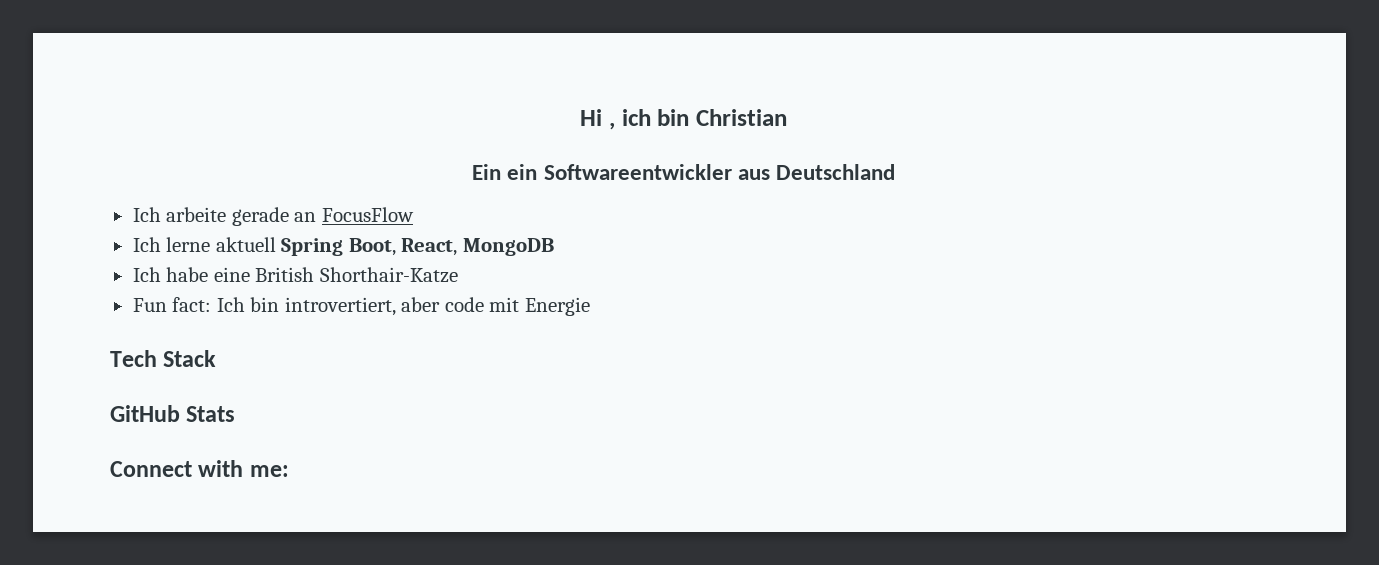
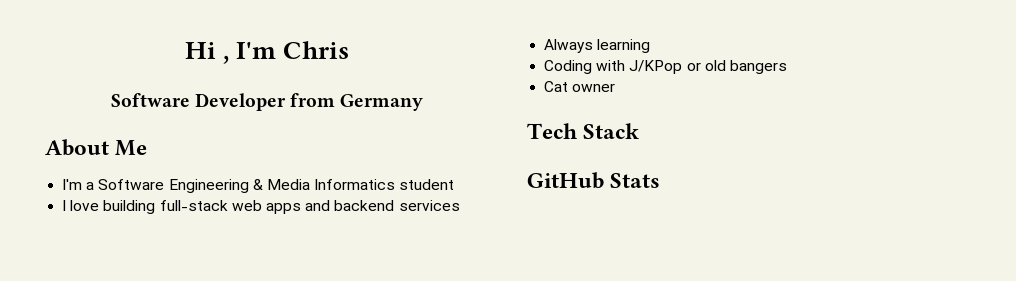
- Hi , ich bin Christian
- Ein ein Softwareentwickler aus Deutschland
- Ich arbeite gerade an FocusFlow
- Ich lerne aktuell Spring Boot, React, MongoDB
- Ich habe eine British Shorthair-Katze
- Fun fact: Ich bin introvertiert, aber code mit Energie
+ Hi , I'm Chris
+ Software Developer from Germany
+ About Me
+ I'm a Software Engineering & Media Informatics student
+ I love building full-stack web apps and backend services
+ Always learning
+ Coding with J/KPop or old bangers
+ Cat owner
- Connect with me:

